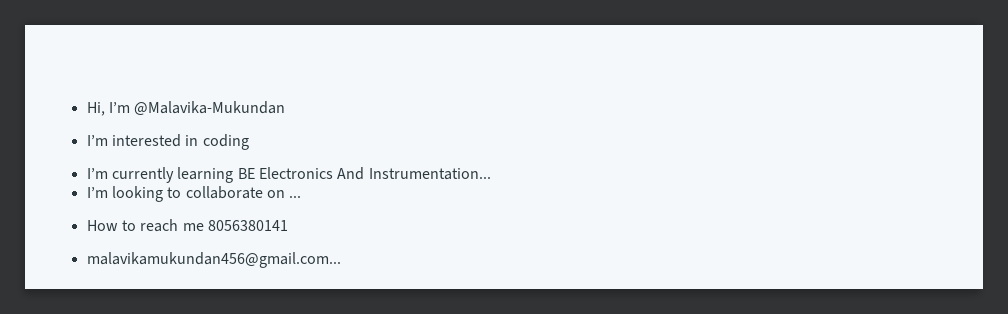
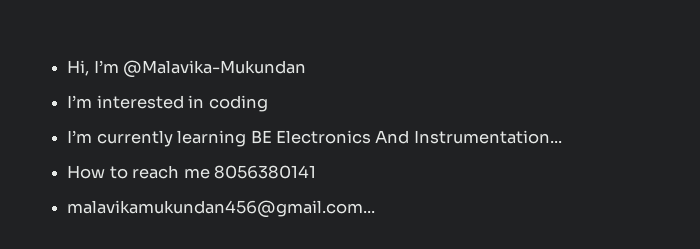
- I’m looking to collaborate on ...

